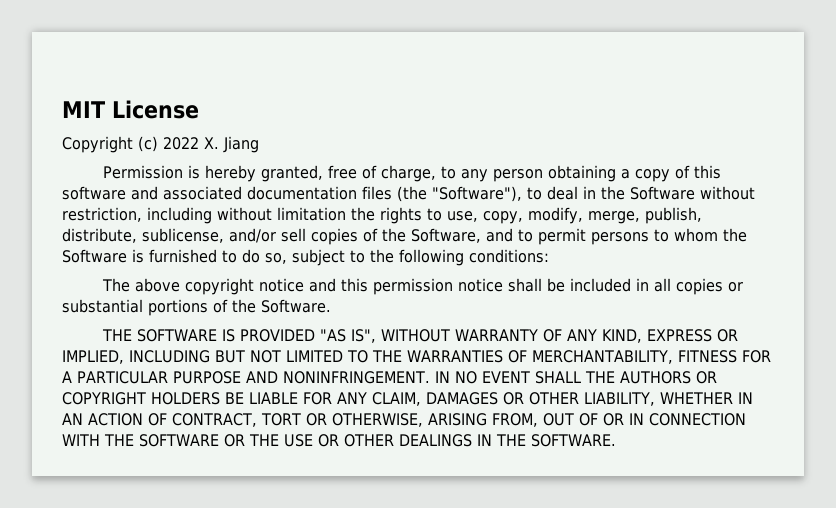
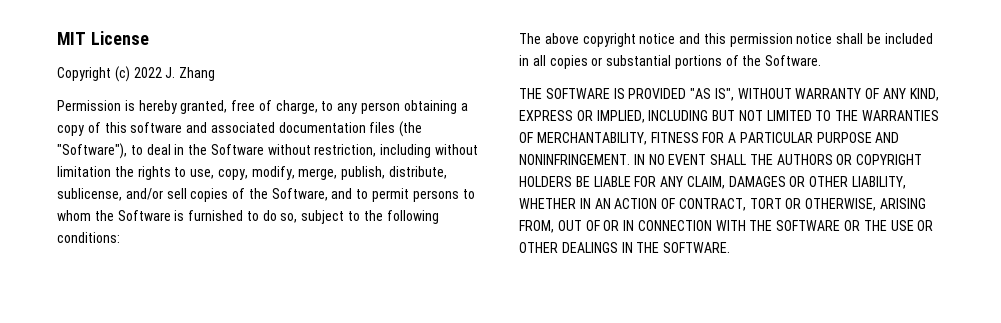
- Copyright (c) 2022 X. Jiang
+ Copyright (c) 2022 J. Zhang

